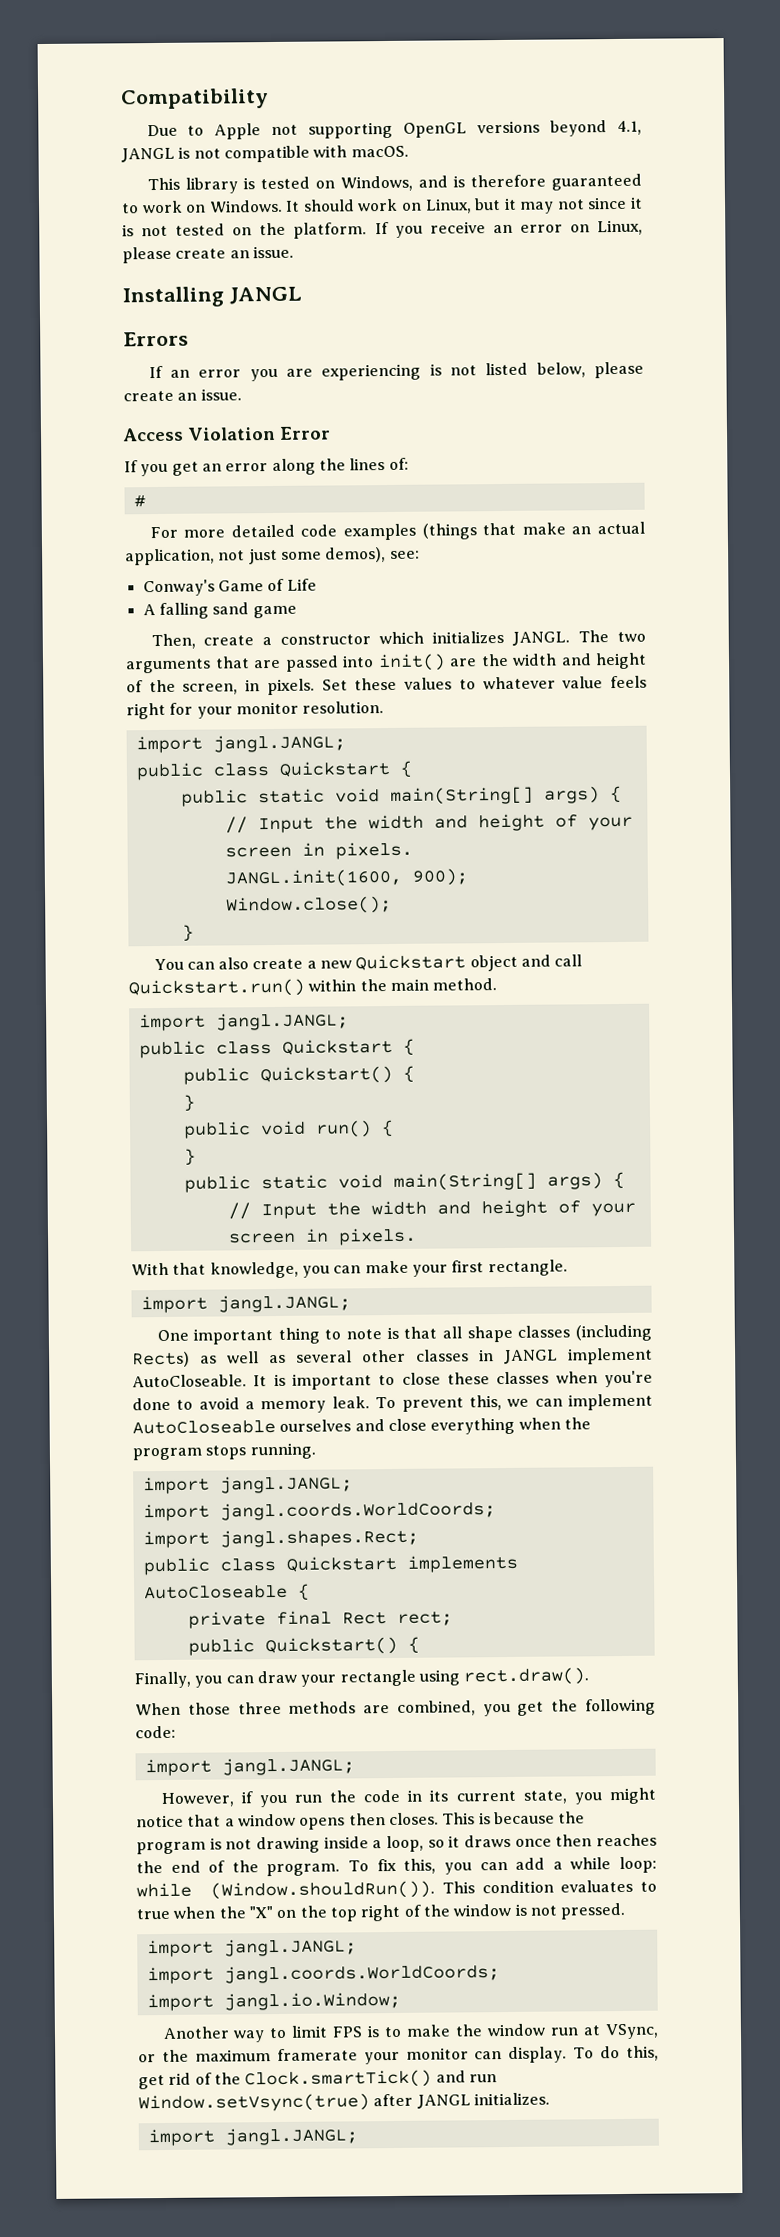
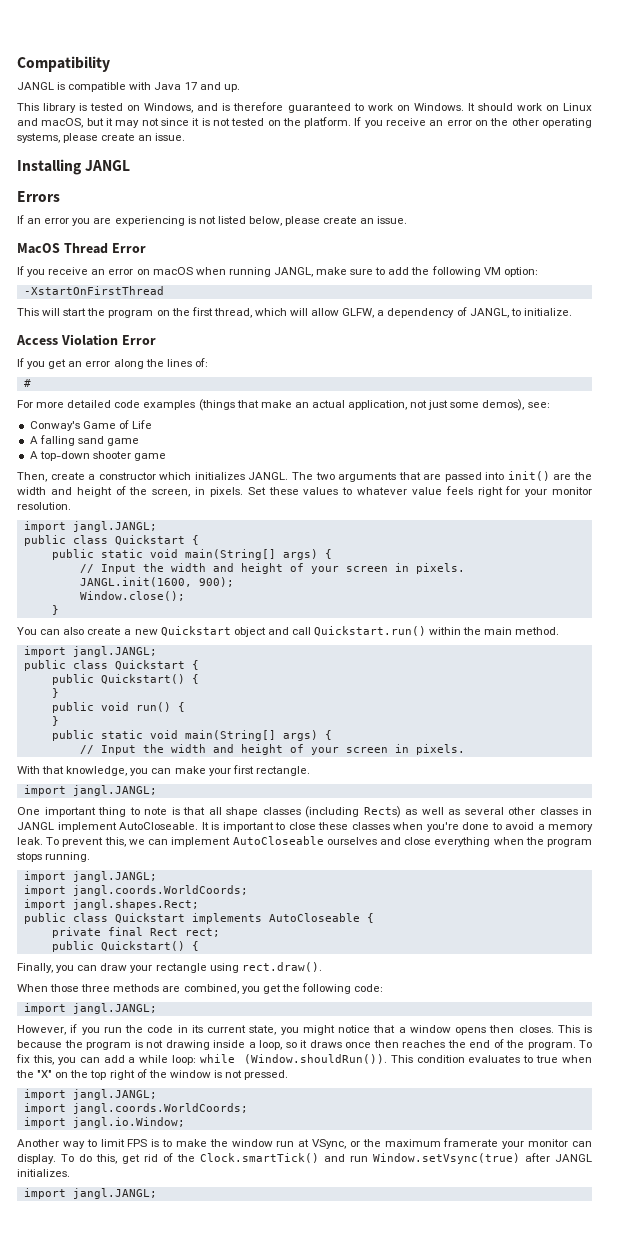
- Due to Apple not supporting OpenGL versions beyond 4.1, JANGL is not compatible with macOS.
+ JANGL is compatible with Java 17 and up.
- It should work on Linux, but it may not since it is not tested on the platform.
+ It should work on Linux and macOS, but it may not since it is not tested on the platform.
- If you receive an error on Linux, please create an issue.
+ If you receive an error on the other operating systems, please create an issue.
+ MacOS Thread Error
+ If you receive an error on macOS when running JANGL, make sure to add the following VM option:
+ -XstartOnFirstThread
+ This will start the program on the first thread, which will allow GLFW, a dependency of JANGL, to initialize.
+ A top-down shooter game

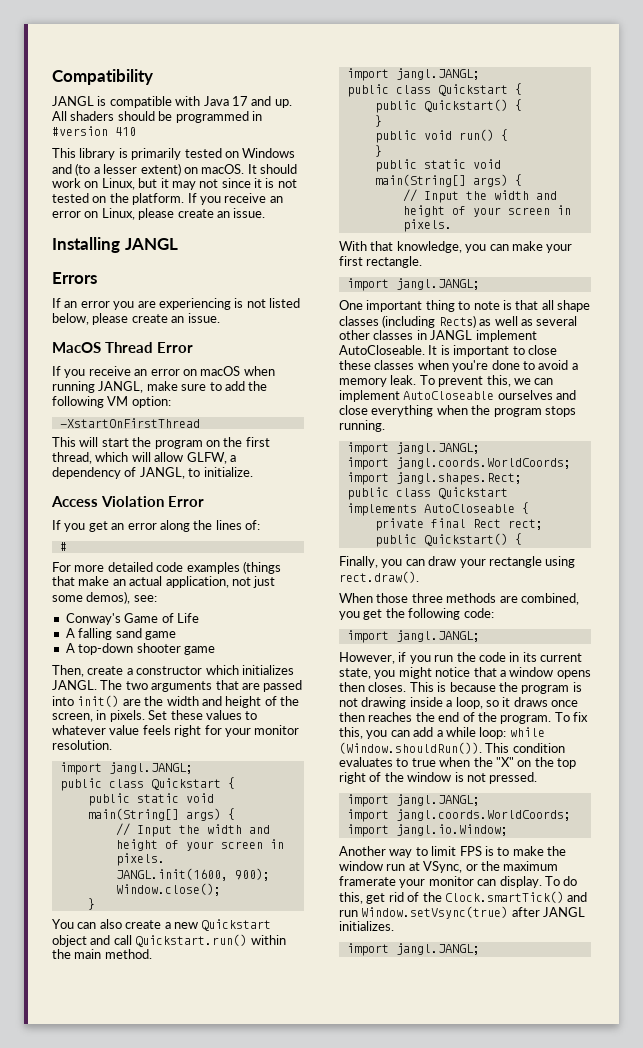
+ All shaders should be programmed in #version 410
- This library is tested on Windows, and is therefore guaranteed to work on Windows.
+ This library is primarily tested on Windows and (to a lesser extent) on macOS.
- It should work on Linux and macOS, but it may not since it is not tested on the platform.
+ It should work on Linux, but it may not since it is not tested on the platform.
- If you receive an error on the other operating systems, please create an issue.
+ If you receive an error on Linux, please create an issue.

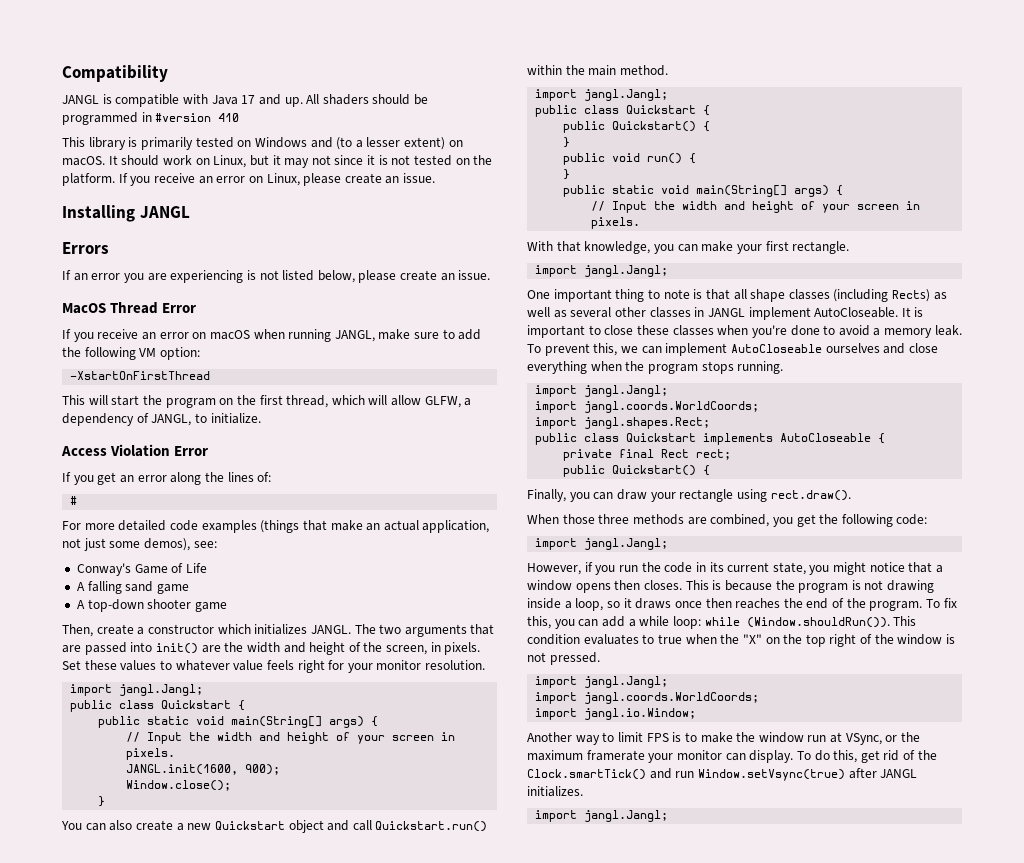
  Set these values to whatever value feels right for your monitor resolution.
- import jangl.JANGL;
+ import jangl.Jangl;
  You can also create a new Quickstart object and call Quickstart.run() within the main method.
- import jangl.JANGL;
+ import jangl.Jangl;
  With that knowledge, you can make your first rectangle.
- import jangl.JANGL;
+ import jangl.Jangl;
  To prevent this, we can implement AutoCloseable ourselves and close everything when the program stops running.
- import jangl.JANGL;
+ import jangl.Jangl;
  When those three methods are combined, you get the following code:
- import jangl.JANGL;
+ import jangl.Jangl;
  To fix this, you can add a while loop: while (Window.shouldRun()). This condition evaluates to true when the "X" on the top right of the window is not pressed.
- import jangl.JANGL;
+ import jangl.Jangl;
  To do this, get rid of the Clock.smartTick() and run Window.setVsync(true) after JANGL initializes.
- import jangl.JANGL;
+ import jangl.Jangl;

